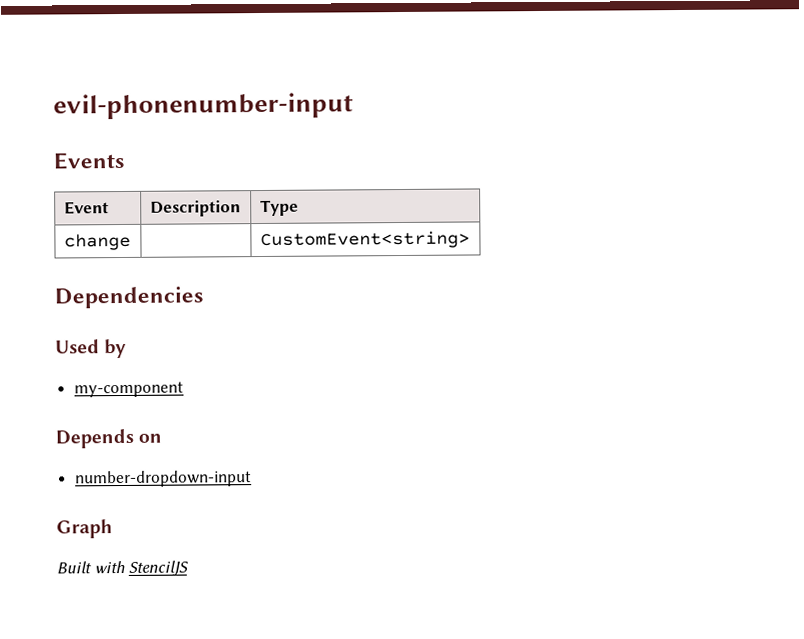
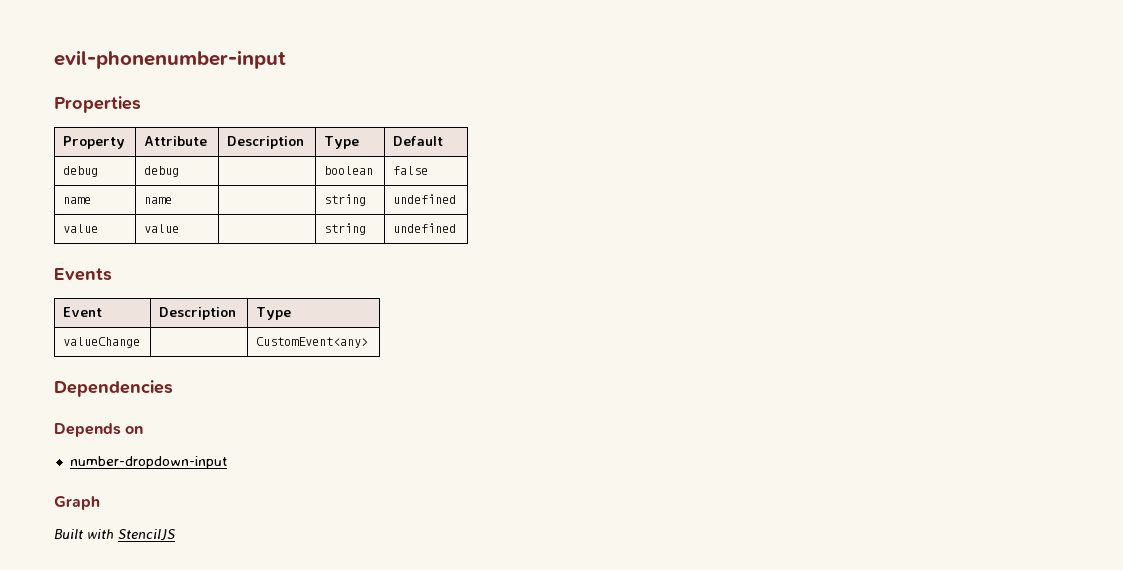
+ Properties
+ Property | Attribute | Description | Type | Default
+ debug | debug | | boolean | false
+ name | name | | string | undefined
+ value | value | | string | undefined
- change | | CustomEvent<string>
+ valueChange | | CustomEvent<any>
- Used by
- my-component

